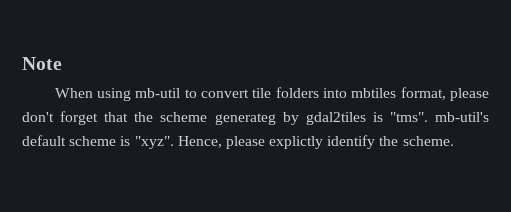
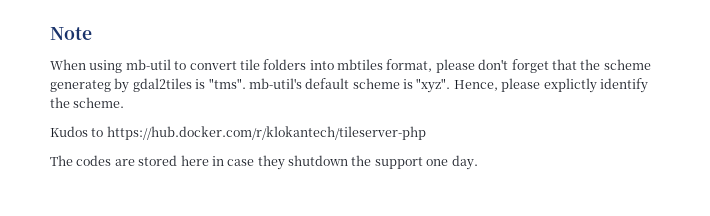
+ Kudos to https://hub.docker.com/r/klokantech/tileserver-php
+ The codes are stored here in case they shutdown the support one day.

